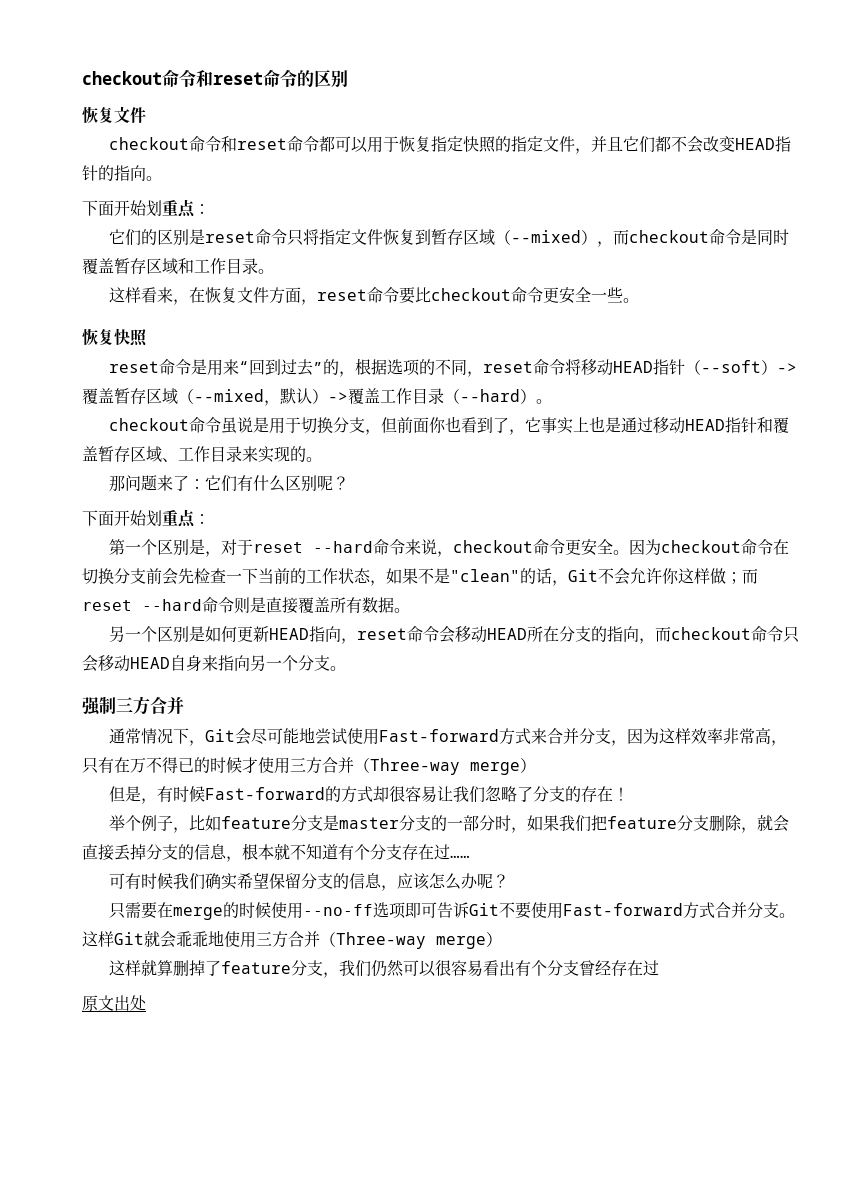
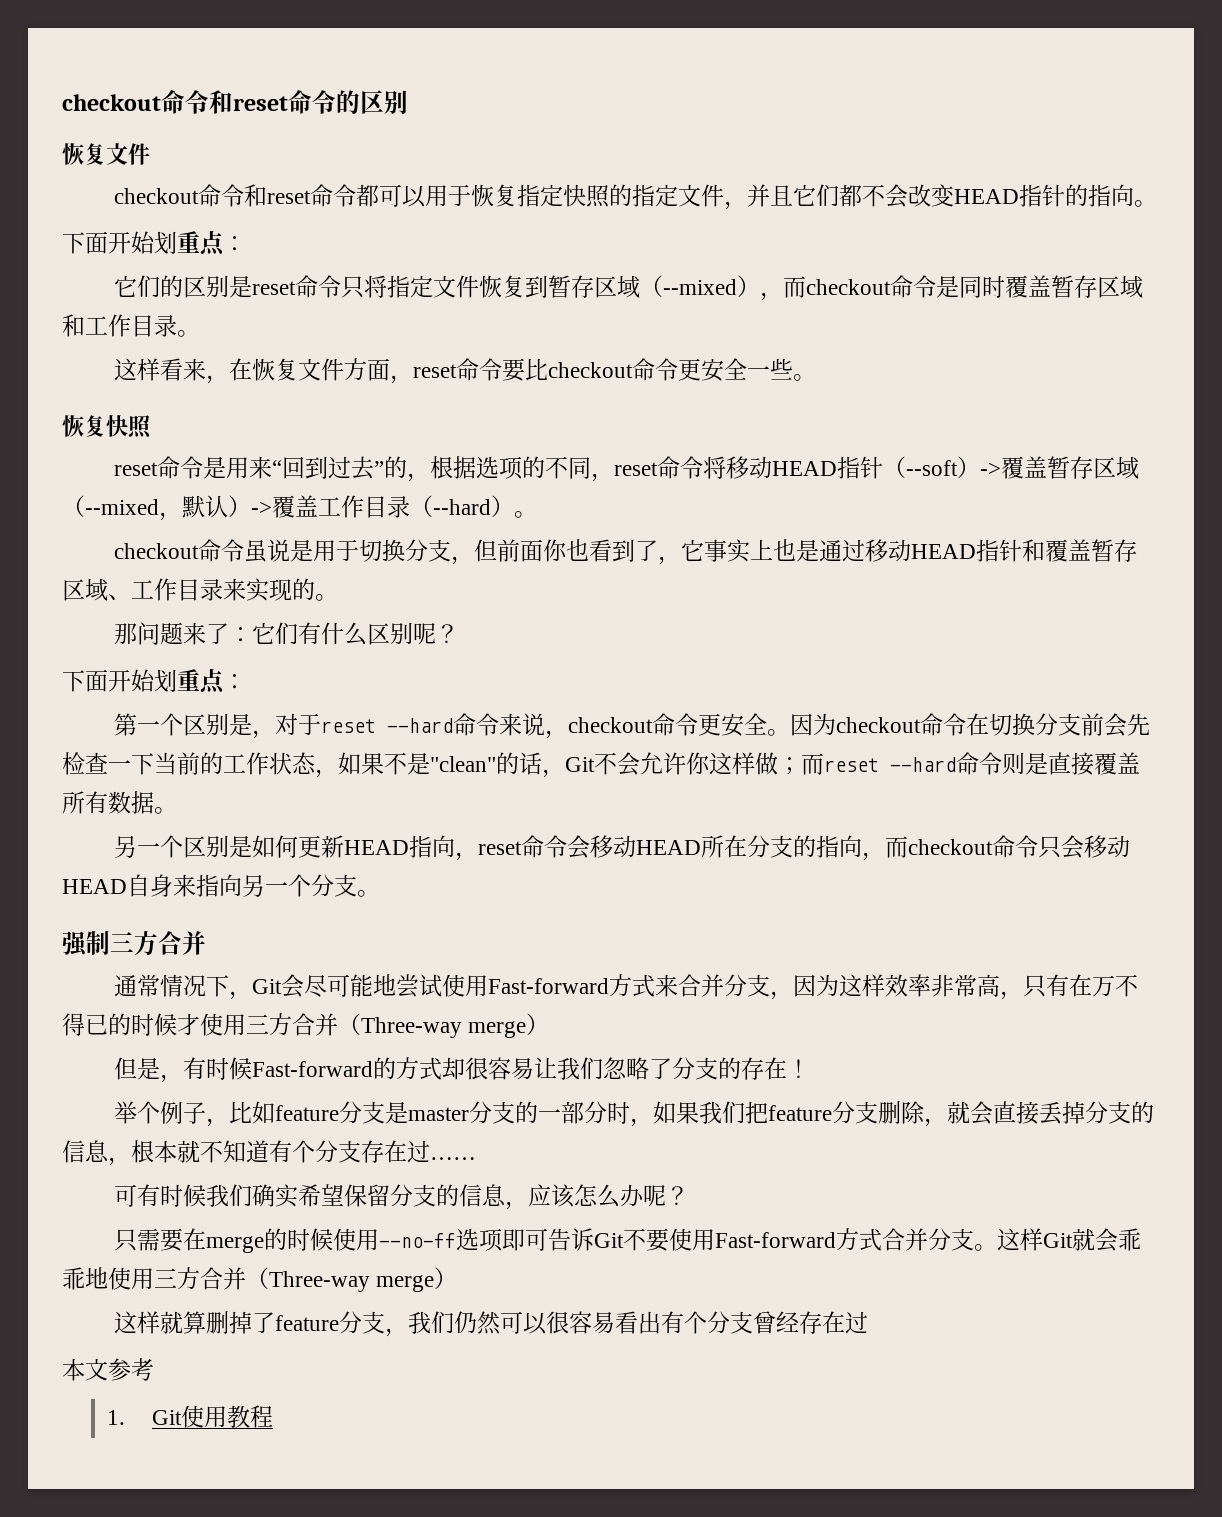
- 原文出处
+ 本文参考
+ 1. Git使用教程

